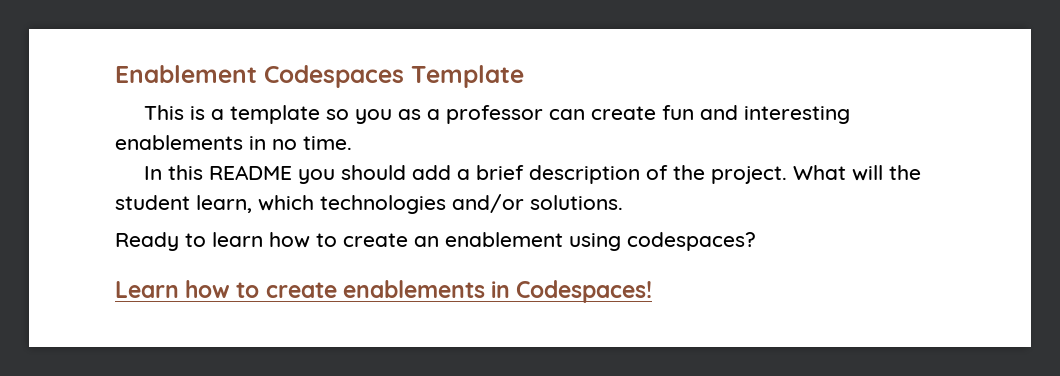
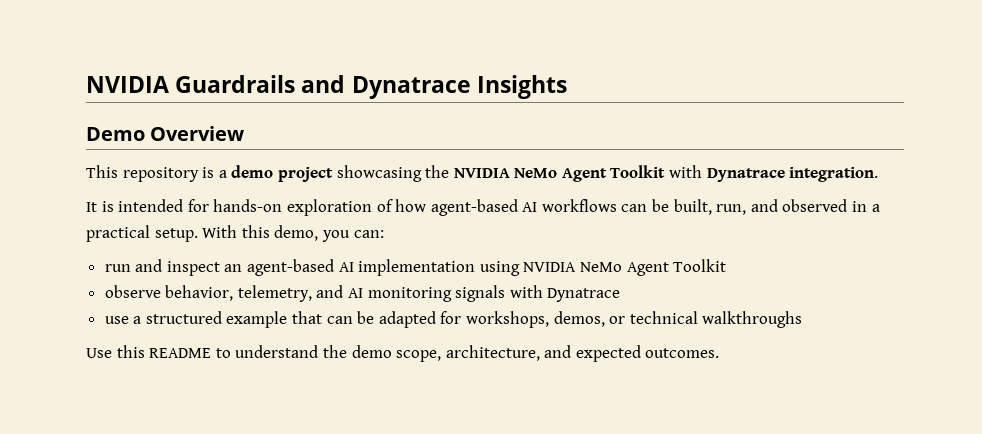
- Enablement Codespaces Template
+ NVIDIA Guardrails and Dynatrace Insights
+ Demo Overview
- This is a template so you as a professor can create fun and interesting enablements in no time.
- In this README you should add a brief description of the project. What will the student learn, which technologies and/or solutions.
- Ready to learn how to create an enablement using codespaces?
- Learn how to create enablements in Codespaces!
+ This repository is a demo project showcasing the NVIDIA NeMo Agent Toolkit with Dynatrace integration.
+ It is intended for hands-on exploration of how agent-based AI workflows can be built, run, and observed in a practical setup. With this demo, you can:
+ run and inspect an agent-based AI implementation using NVIDIA NeMo Agent Toolkit
+ observe behavior, telemetry, and AI monitoring signals with Dynatrace
+ use a structured example that can be adapted for workshops, demos, or technical walkthroughs
+ Use this README to understand the demo scope, architecture, and expected outcomes.

